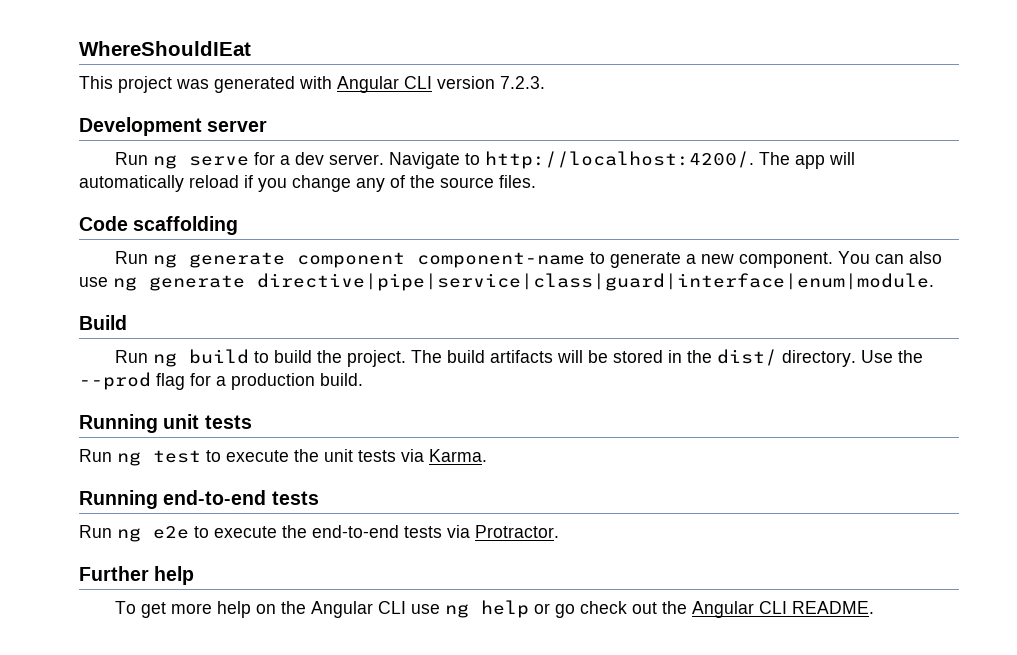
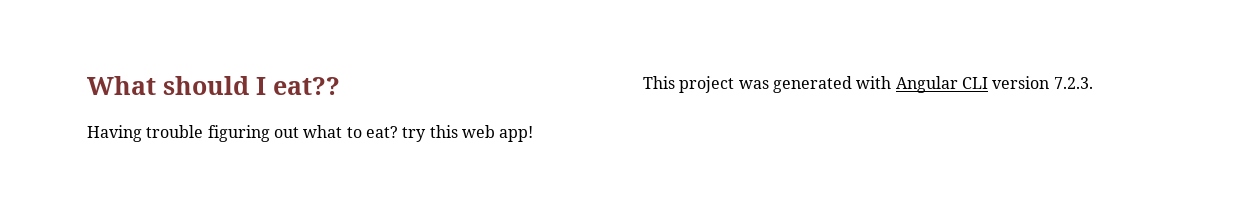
- WhereShouldIEat
+ What should I eat??
+ Having trouble figuring out what to eat? try this web app!
- Development server
- Run ng serve for a dev server. Navigate to http://localhost:4200/. The app will automatically reload if you change any of the source files.
- Code scaffolding
- Run ng generate component component-name to generate a new component. You can also use ng generate directive|pipe|service|class|guard|interface|enum|module.
- Build
- Run ng build to build the project. The build artifacts will be stored in the dist/ directory. Use the --prod flag for a production build.
- Running unit tests
- Run ng test to execute the unit tests via Karma.
- Running end-to-end tests
- Run ng e2e to execute the end-to-end tests via Protractor.
- Further help
- To get more help on the Angular CLI use ng help or go check out the Angular CLI README.

